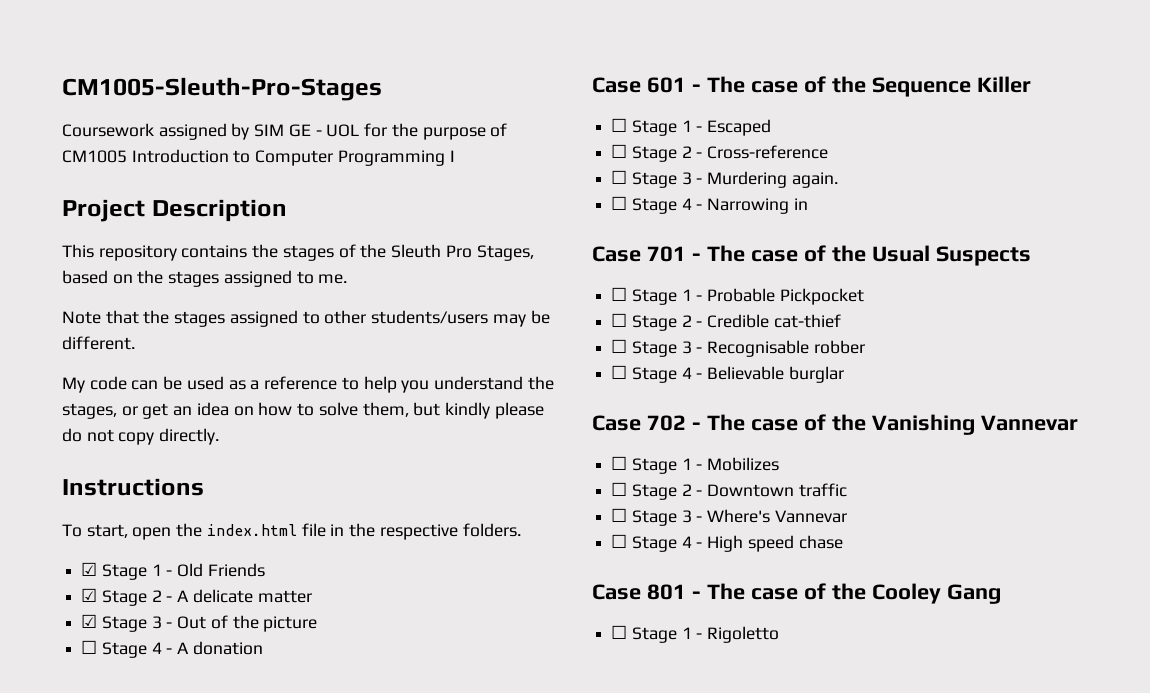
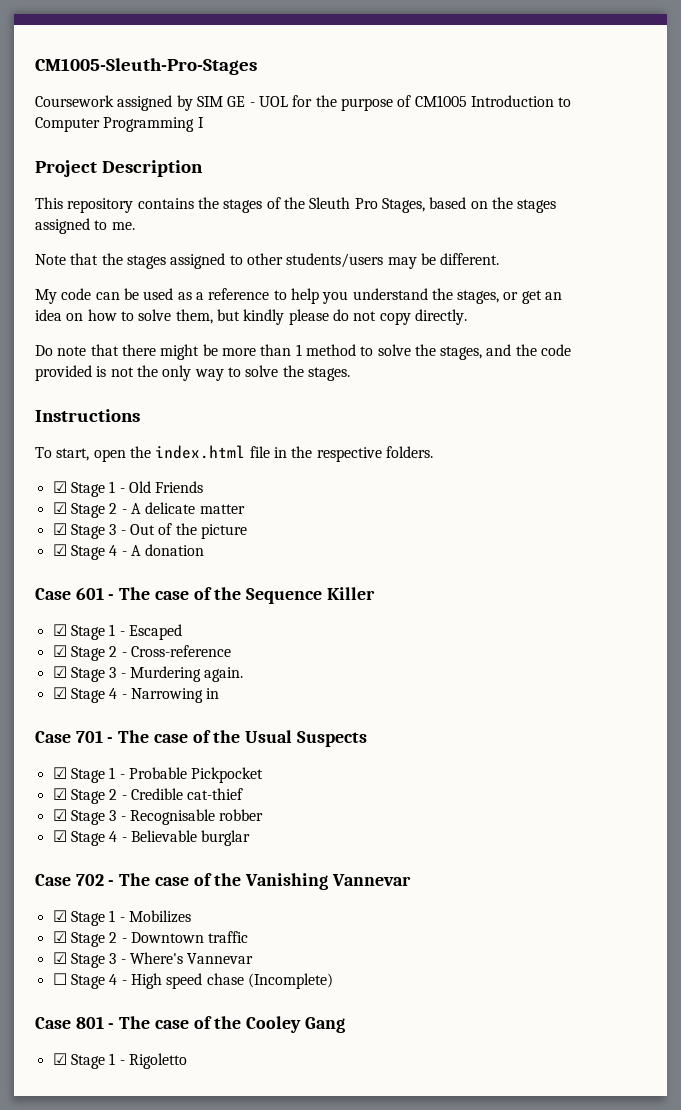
+ Do note that there might be more than 1 method to solve the stages, and the code provided is not the only way to solve the stages.
- ☐ Stage 4 - A donation
+ ☑ Stage 4 - A donation
- ☐ Stage 1 - Escaped
+ ☑ Stage 1 - Escaped
- ☐ Stage 2 - Cross-reference
+ ☑ Stage 2 - Cross-reference
- ☐ Stage 3 - Murdering again.
+ ☑ Stage 3 - Murdering again.
- ☐ Stage 4 - Narrowing in
+ ☑ Stage 4 - Narrowing in
- ☐ Stage 1 - Probable Pickpocket
+ ☑ Stage 1 - Probable Pickpocket
- ☐ Stage 2 - Credible cat-thief
+ ☑ Stage 2 - Credible cat-thief
- ☐ Stage 3 - Recognisable robber
+ ☑ Stage 3 - Recognisable robber
- ☐ Stage 4 - Believable burglar
+ ☑ Stage 4 - Believable burglar
- ☐ Stage 1 - Mobilizes
+ ☑ Stage 1 - Mobilizes
- ☐ Stage 2 - Downtown traffic
+ ☑ Stage 2 - Downtown traffic
- ☐ Stage 3 - Where's Vannevar
+ ☑ Stage 3 - Where's Vannevar
- ☐ Stage 4 - High speed chase
+ ☐ Stage 4 - High speed chase (Incomplete)
- ☐ Stage 1 - Rigoletto
+ ☑ Stage 1 - Rigoletto

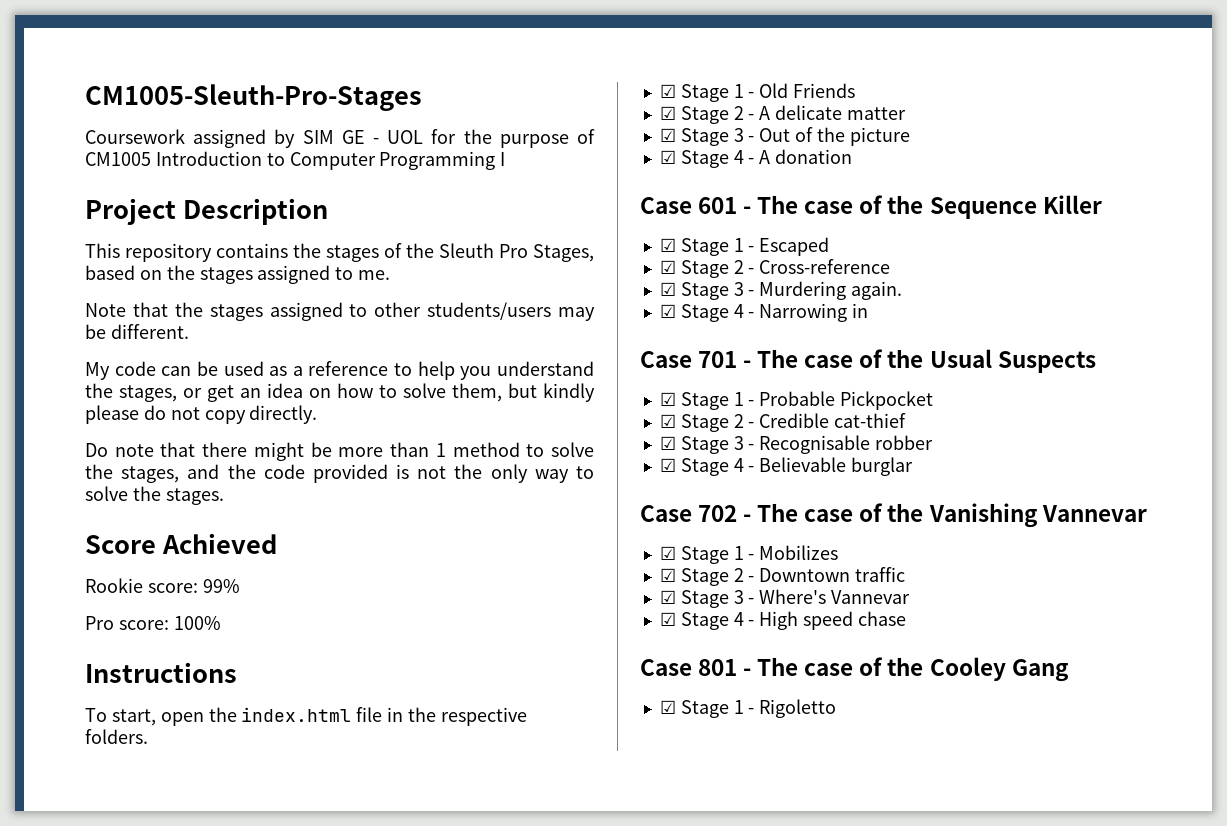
+ Score Achieved
+ Rookie score: 99%
+ Pro score: 100%
- ☐ Stage 4 - High speed chase (Incomplete)
+ ☑ Stage 4 - High speed chase

